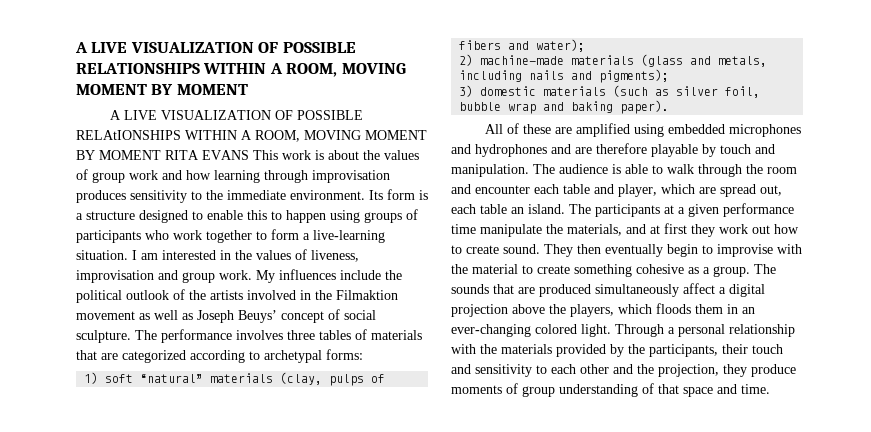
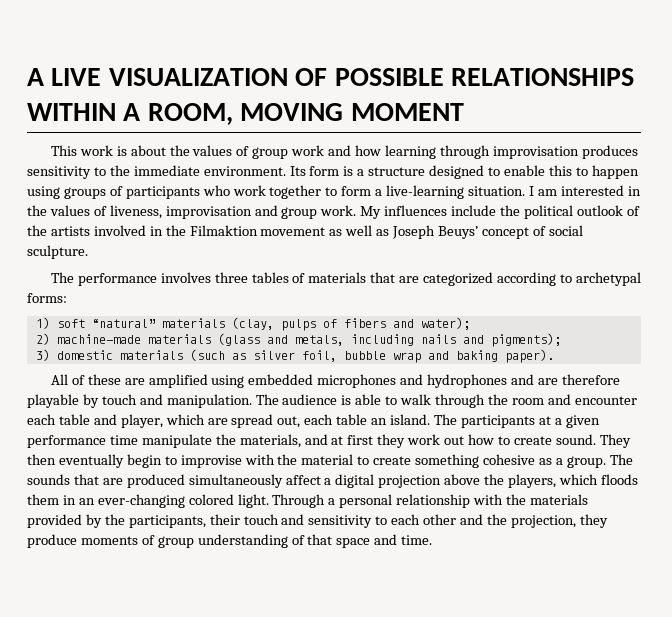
- A LIVE VISUALIZATION OF POSSIBLE RELATIONSHIPS WITHIN A ROOM, MOVING MOMENT BY MOMENT
- A LIVE VISUALIZATION OF POSSIBLE RELAtIONSHIPS WITHIN A ROOM, MOVING MOMENT BY MOMENT RITA EVANS This work is about the values of group work and how learning through improvisation produces sensitivity to the immediate environment.
+ A LIVE VISUALIZATION OF POSSIBLE RELATIONSHIPS WITHIN A ROOM, MOVING MOMENT
+ This work is about the values of group work and how learning through improvisation produces sensitivity to the immediate environment.
- My influences include the political outlook of the artists involved in the Filmaktion movement as well as Joseph Beuys’ concept of social sculpture. The performance involves three tables of materials that are categorized according to archetypal forms:
+ My influences include the political outlook of the artists involved in the Filmaktion movement as well as Joseph Beuys’ concept of social sculpture.
+ The performance involves three tables of materials that are categorized according to archetypal forms:

